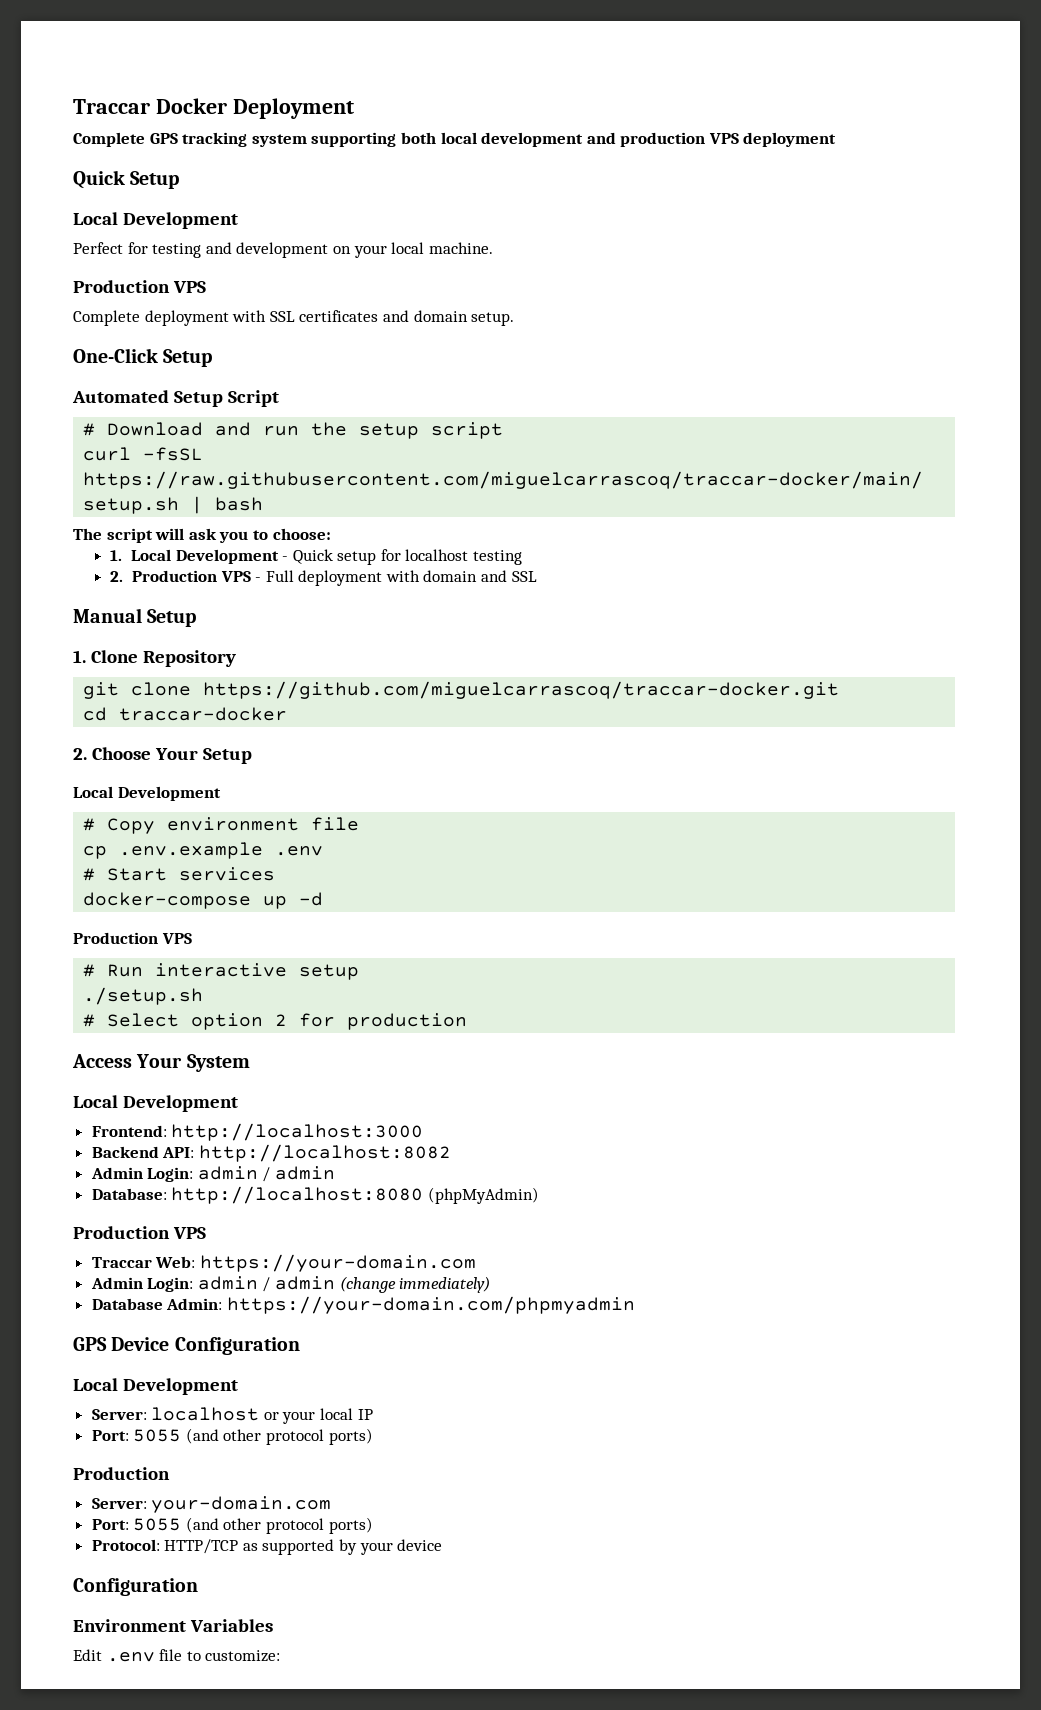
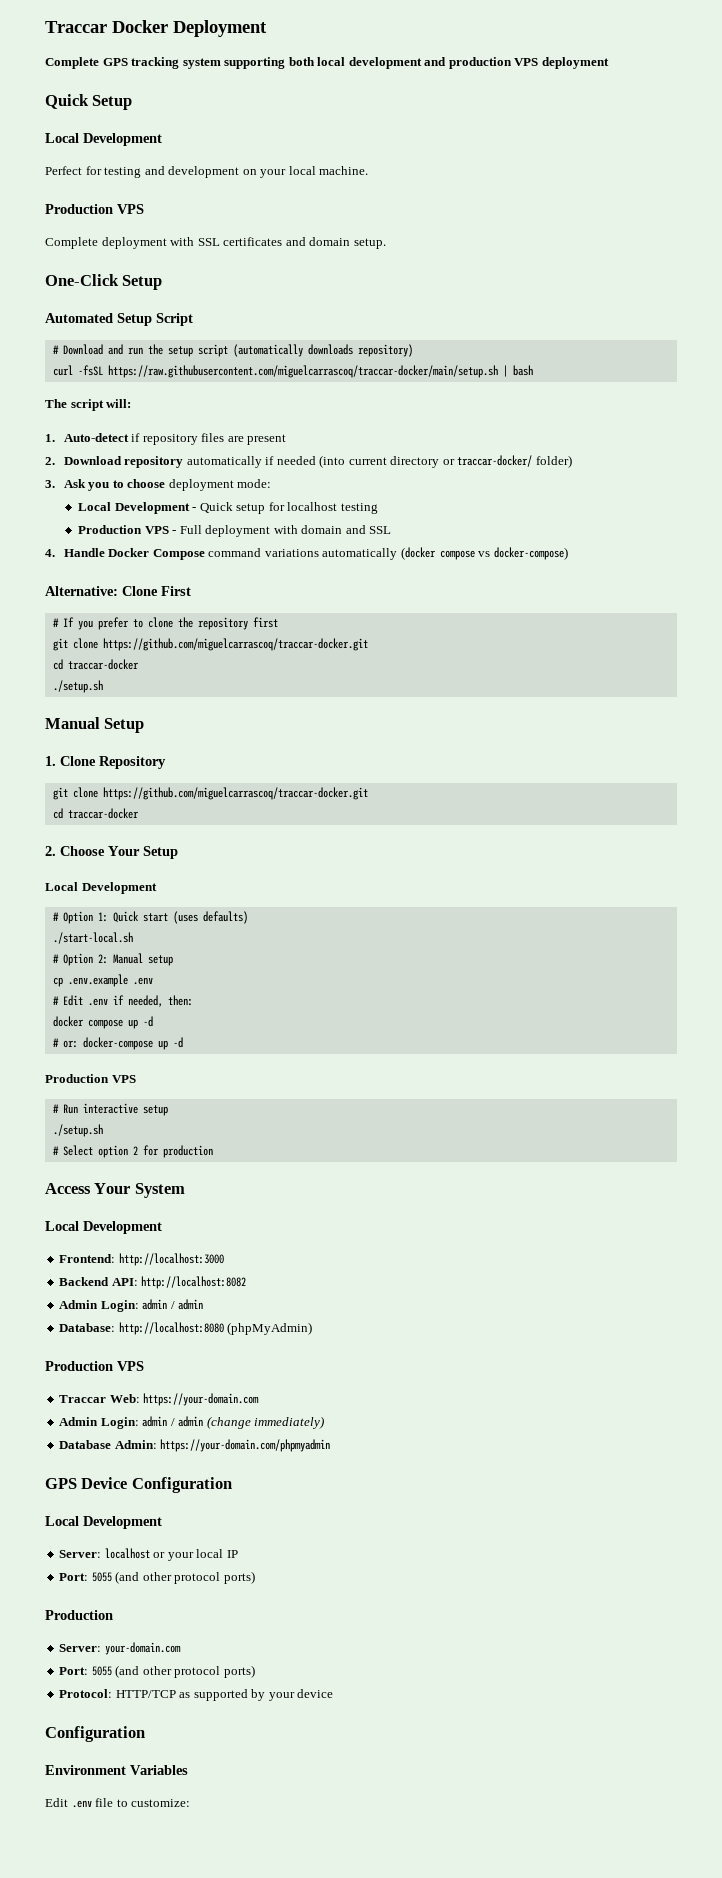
- # Download and run the setup script
+ # Download and run the setup script (automatically downloads repository)
- The script will ask you to choose:
- 1. Local Development - Quick setup for localhost testing
+ The script will:
+ 1. Auto-detect if repository files are present
+ 2. Download repository automatically if needed (into current directory or traccar-docker/ folder)
+ 3. Ask you to choose deployment mode:
+ Local Development - Quick setup for localhost testing
- 2. Production VPS - Full deployment with domain and SSL
+ Production VPS - Full deployment with domain and SSL
+ 4. Handle Docker Compose command variations automatically (docker compose vs docker-compose)
+ Alternative: Clone First
+ # If you prefer to clone the repository first
+ git clone https://github.com/miguelcarrascoq/traccar-docker.git
+ cd traccar-docker
+ ./setup.sh
- # Copy environment file
+ # Option 1: Quick start (uses defaults)
+ ./start-local.sh
+ # Option 2: Manual setup
  cp .env.example .env
- # Start services
- docker-compose up -d
+ # Edit .env if needed, then:
+ docker compose up -d
+ # or: docker-compose up -d

